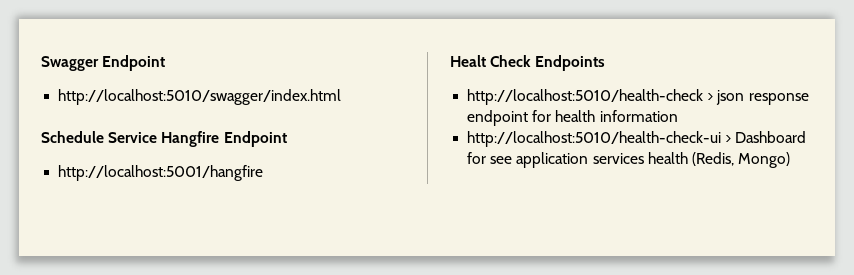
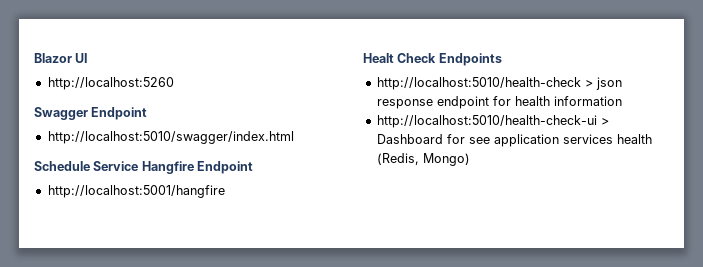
+ Blazor UI
+ http://localhost:5260

